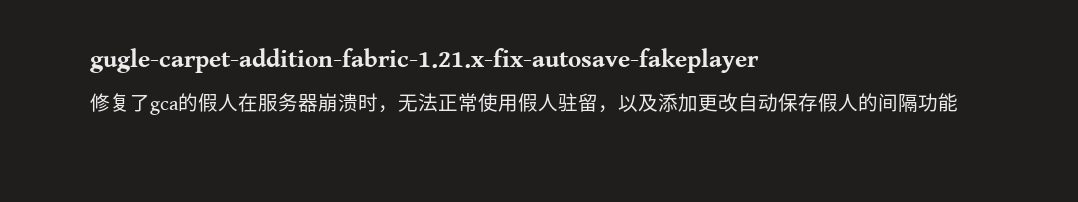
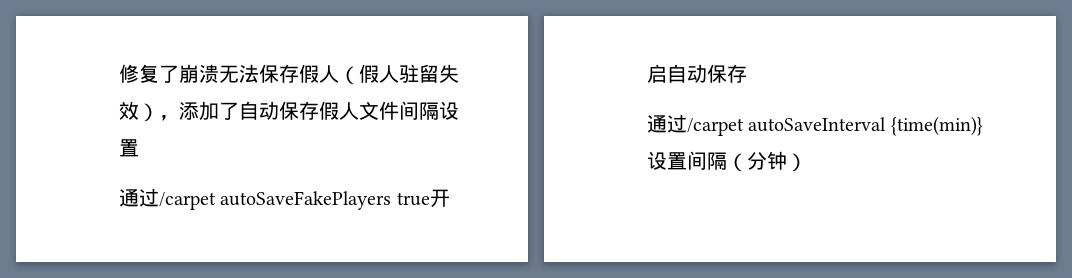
- gugle-carpet-addition-fabric-1.21.x-fix-autosave-fakeplayer
- 修复了gca的假人在服务器崩溃时，无法正常使用假人驻留，以及添加更改自动保存假人的间隔功能
+ 修复了崩溃无法保存假人（假人驻留失效），添加了自动保存假人文件间隔设置
+ 通过/carpet autoSaveFakePlayers true开启自动保存
+ 通过/carpet autoSaveInterval {time(min)}设置间隔（分钟）

